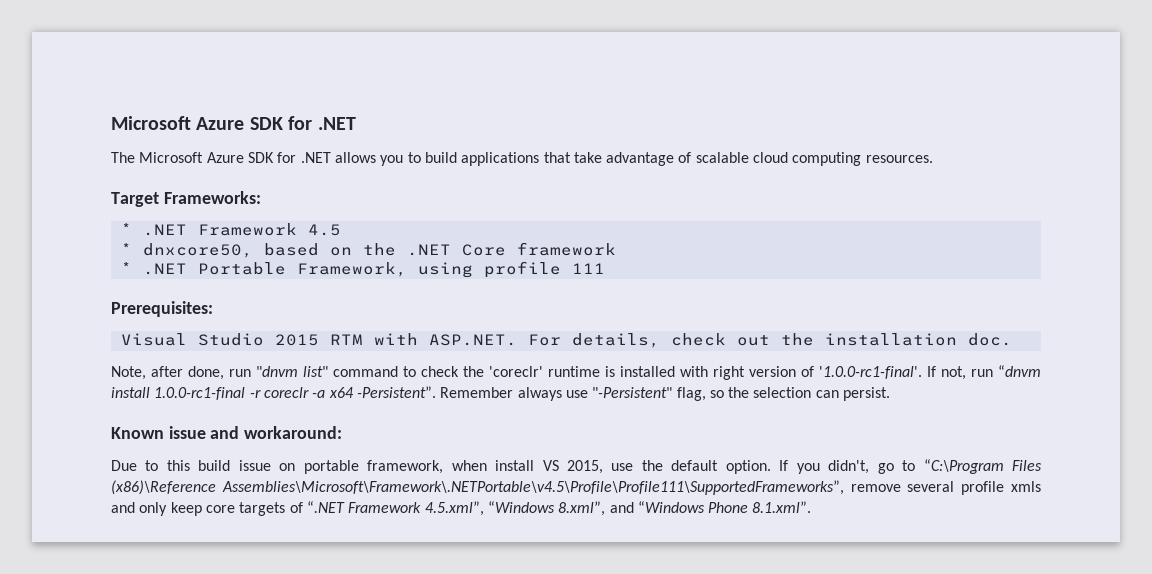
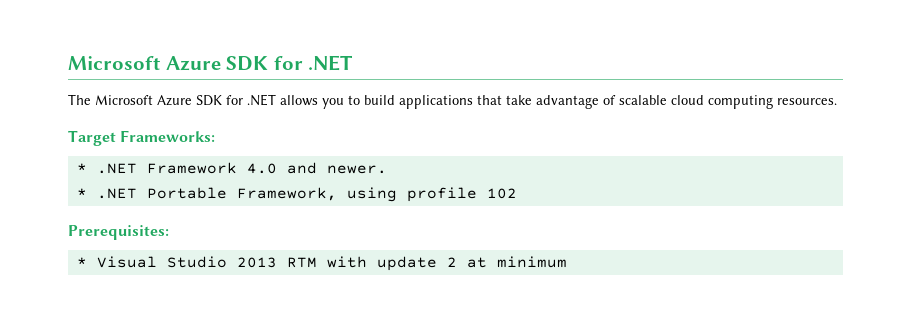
- * .NET Framework 4.5
- * dnxcore50, based on the .NET Core framework
+ * .NET Framework 4.0 and newer.
- * .NET Portable Framework, using profile 111
+ * .NET Portable Framework, using profile 102
- Visual Studio 2015 RTM with ASP.NET. For details, check out the installation doc.
- Note, after done, run "dnvm list" command to check the 'coreclr' runtime is installed with right version of '1.0.0-rc1-final'. If not, run “dnvm install 1.0.0-rc1-final -r coreclr -a x64 -Persistent”. Remember always use "-Persistent" flag, so the selection can persist.
- Known issue and workaround:
- Due to this build issue on portable framework, when install VS 2015, use the default option. If you didn't, go to “C:\Program Files (x86)\Reference Assemblies\Microsoft\Framework\.NETPortable\v4.5\Profile\Profile111\SupportedFrameworks”, remove several profile xmls and only keep core targets of “.NET Framework 4.5.xml”, “Windows 8.xml”, and “Windows Phone 8.1.xml”.
+ * Visual Studio 2013 RTM with update 2 at minimum

